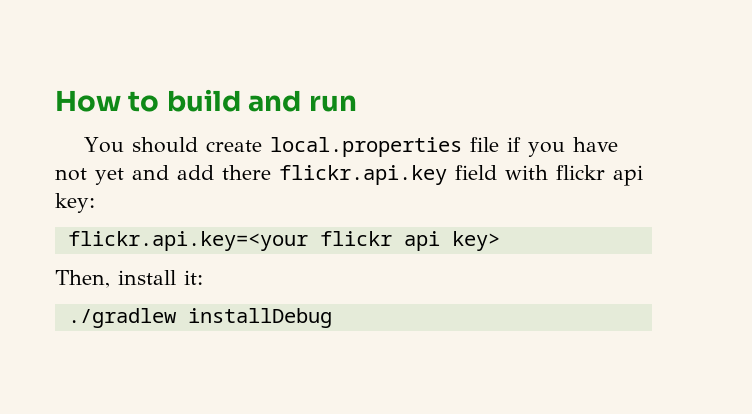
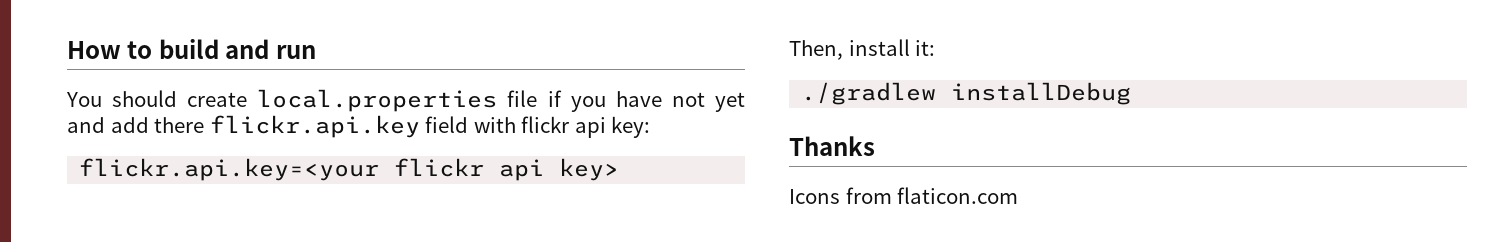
+ Thanks
+ Icons from flaticon.com

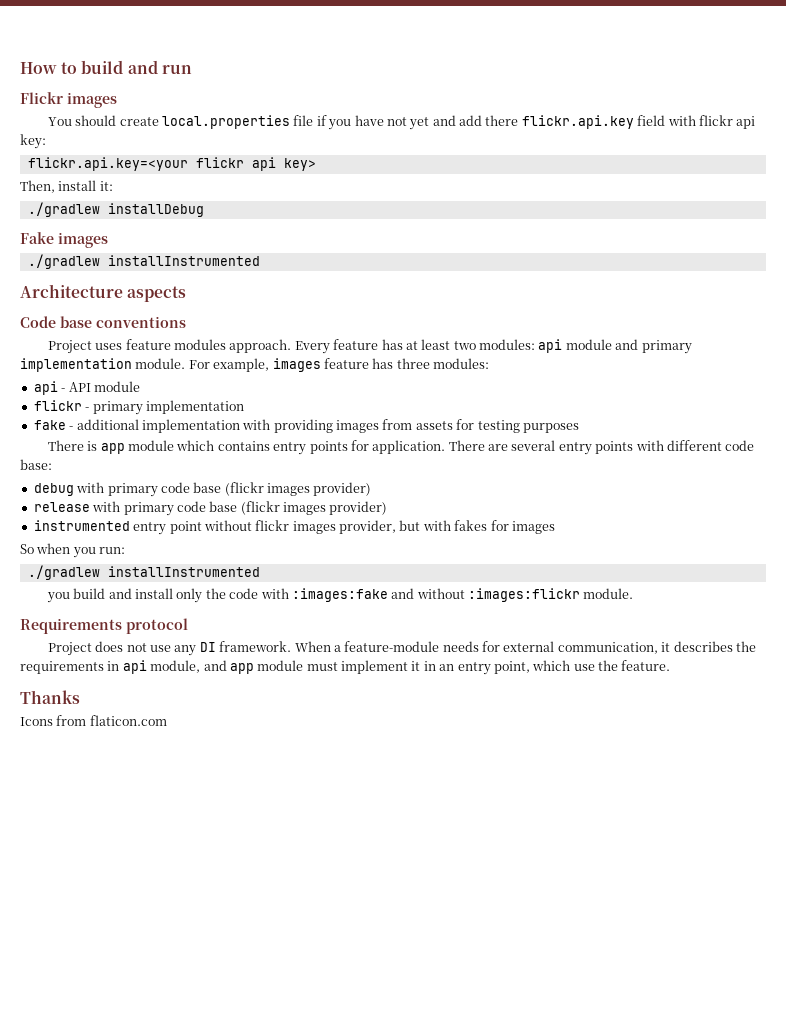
+ Flickr images
+ Fake images
+ ./gradlew installInstrumented
+ Architecture aspects
+ Code base conventions
+ Project uses feature modules approach. Every feature has at least two modules: api module and primary implementation module. For example, images feature has three modules:
+ api - API module
+ flickr - primary implementation
+ fake - additional implementation with providing images from assets for testing purposes
+ There is app module which contains entry points for application. There are several entry points with different code base:
+ debug with primary code base (flickr images provider)
+ release with primary code base (flickr images provider)
+ instrumented entry point without flickr images provider, but with fakes for images
+ So when you run:
+ ./gradlew installInstrumented
+ you build and install only the code with :images:fake and without :images:flickr module.
+ Requirements protocol
+ Project does not use any DI framework. When a feature-module needs for external communication, it describes the requirements in api module, and app module must implement it in an entry point, which use the feature.

